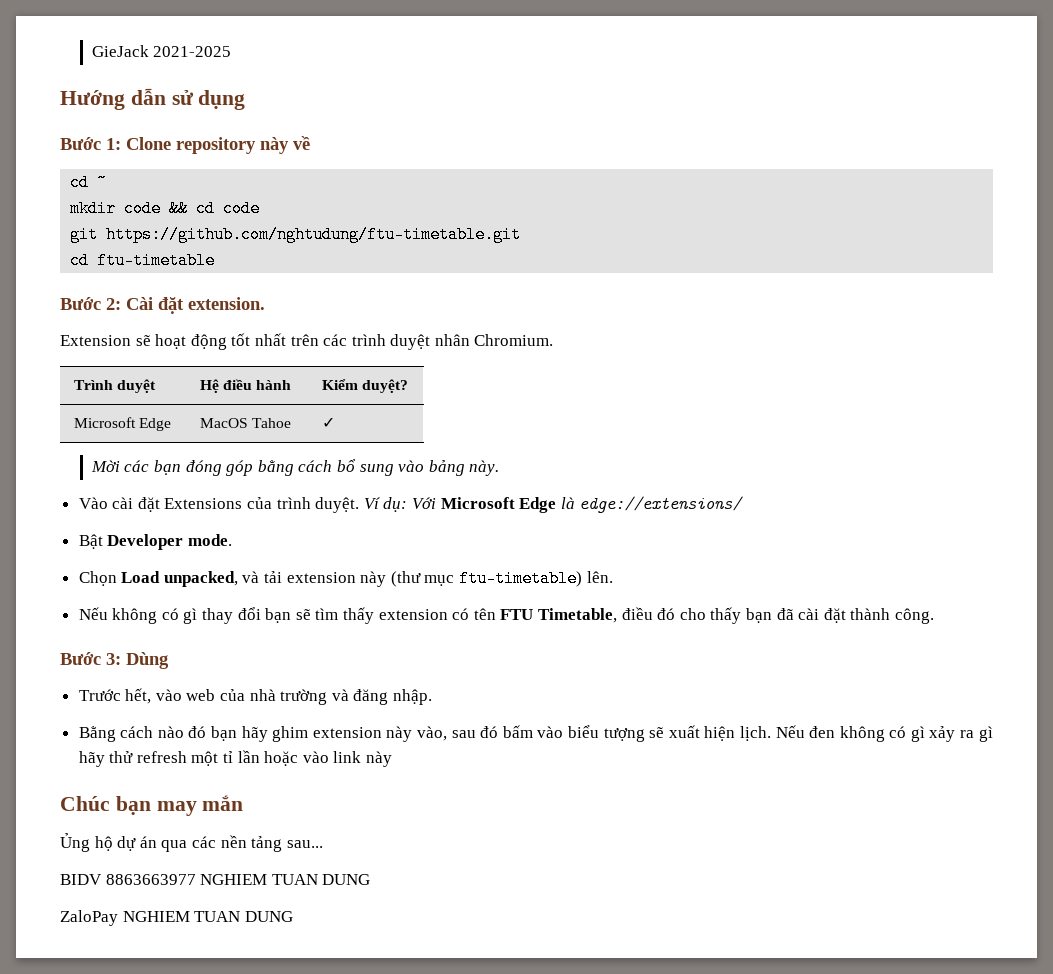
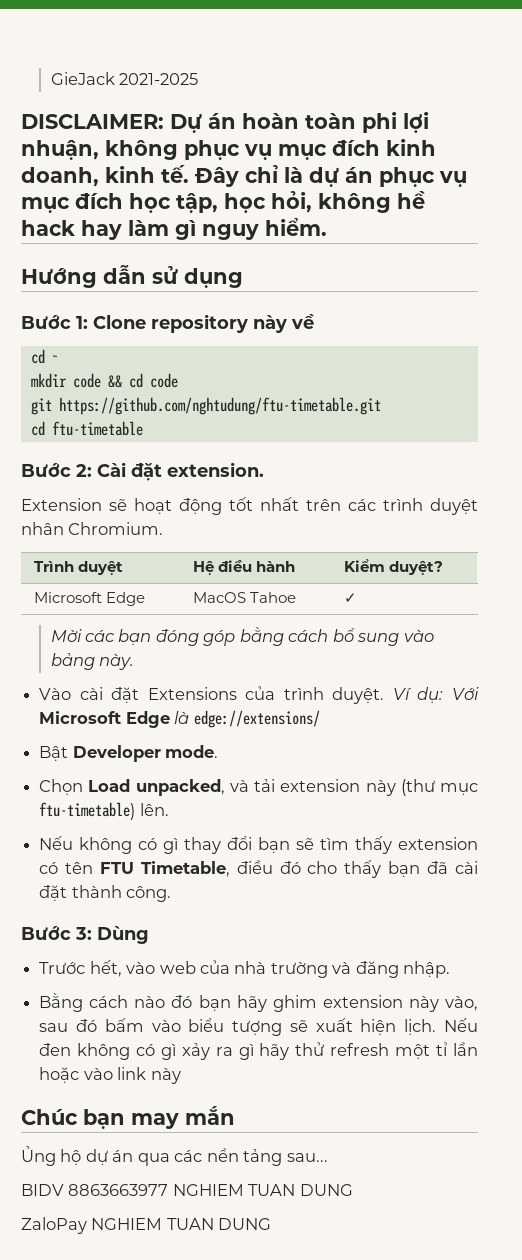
+ DISCLAIMER: Dự án hoàn toàn phi lợi nhuận, không phục vụ mục đích kinh doanh, kinh tế. Đây chỉ là dự án phục vụ mục đích học tập, học hỏi, không hề hack hay làm gì nguy hiểm.

